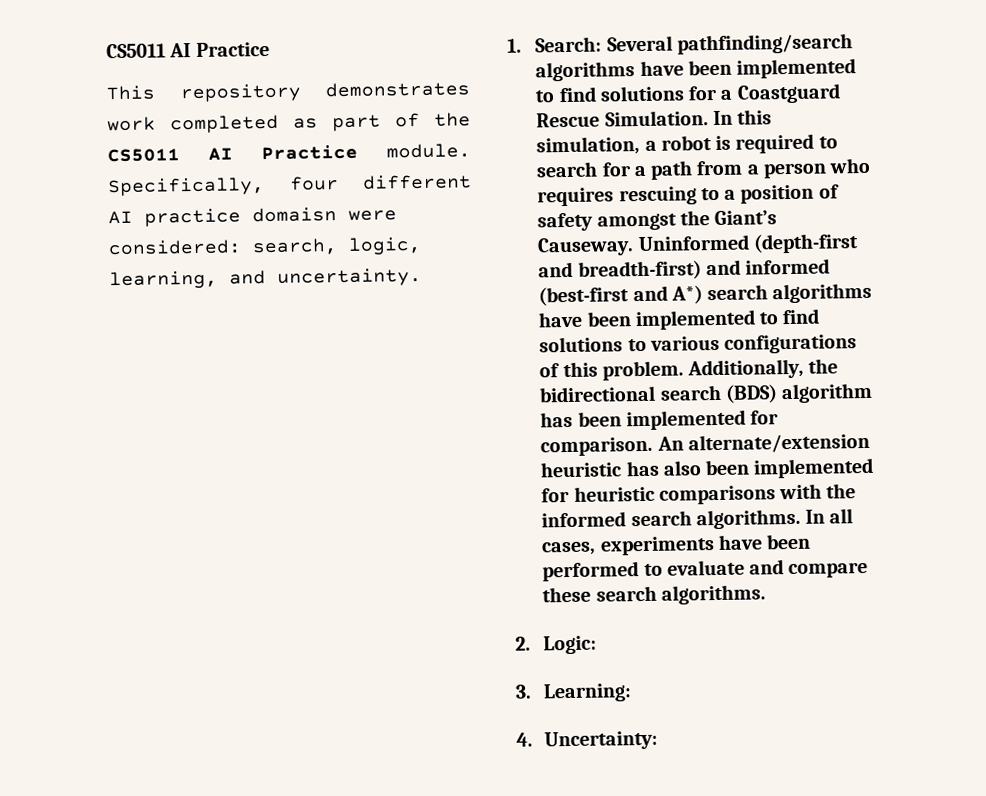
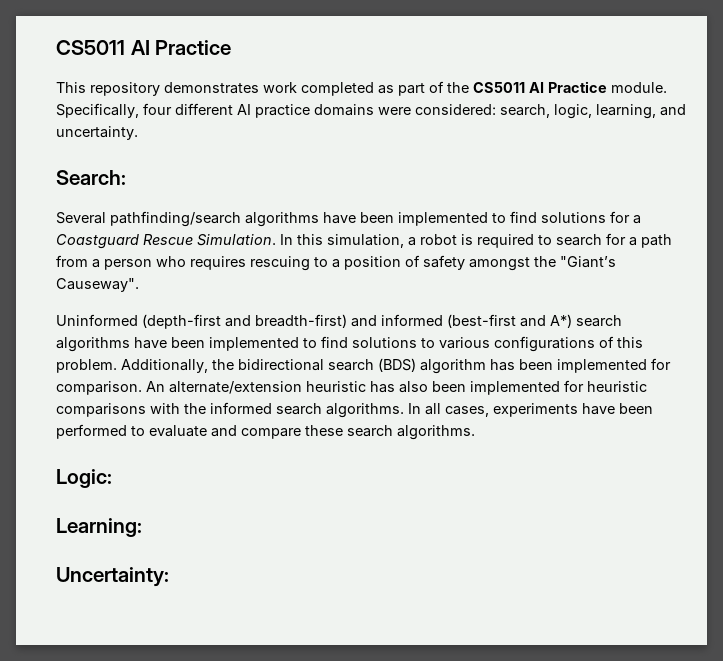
- Specifically, four different AI practice domaisn were considered: search, logic, learning, and uncertainty.
+ Specifically, four different AI practice domains were considered: search, logic, learning, and uncertainty.
- 1. Search: Several pathfinding/search algorithms have been implemented to find solutions for a Coastguard Rescue Simulation.
+ Search:
+ Several pathfinding/search algorithms have been implemented to find solutions for a Coastguard Rescue Simulation.
- In this simulation, a robot is required to search for a path from a person who requires rescuing to a position of safety amongst the Giant’s Causeway. Uninformed (depth-first and breadth-first) and informed (best-first and A*) search algorithms have been implemented to find solutions to various configurations of this problem.
+ In this simulation, a robot is required to search for a path from a person who requires rescuing to a position of safety amongst the "Giant’s Causeway".
+ Uninformed (depth-first and breadth-first) and informed (best-first and A*) search algorithms have been implemented to find solutions to various configurations of this problem.
- 2. Logic:
+ Logic:
- 3. Learning:
+ Learning:
- 4. Uncertainty:
+ Uncertainty:

